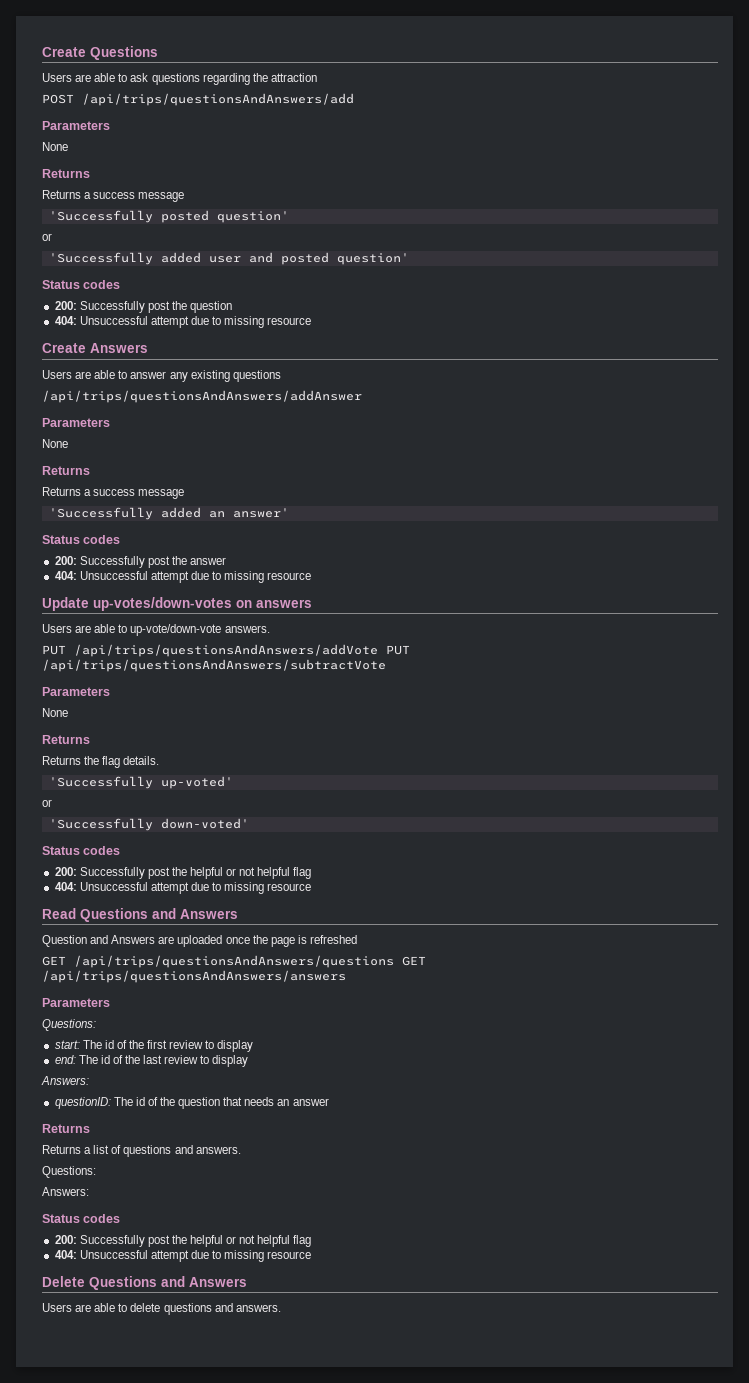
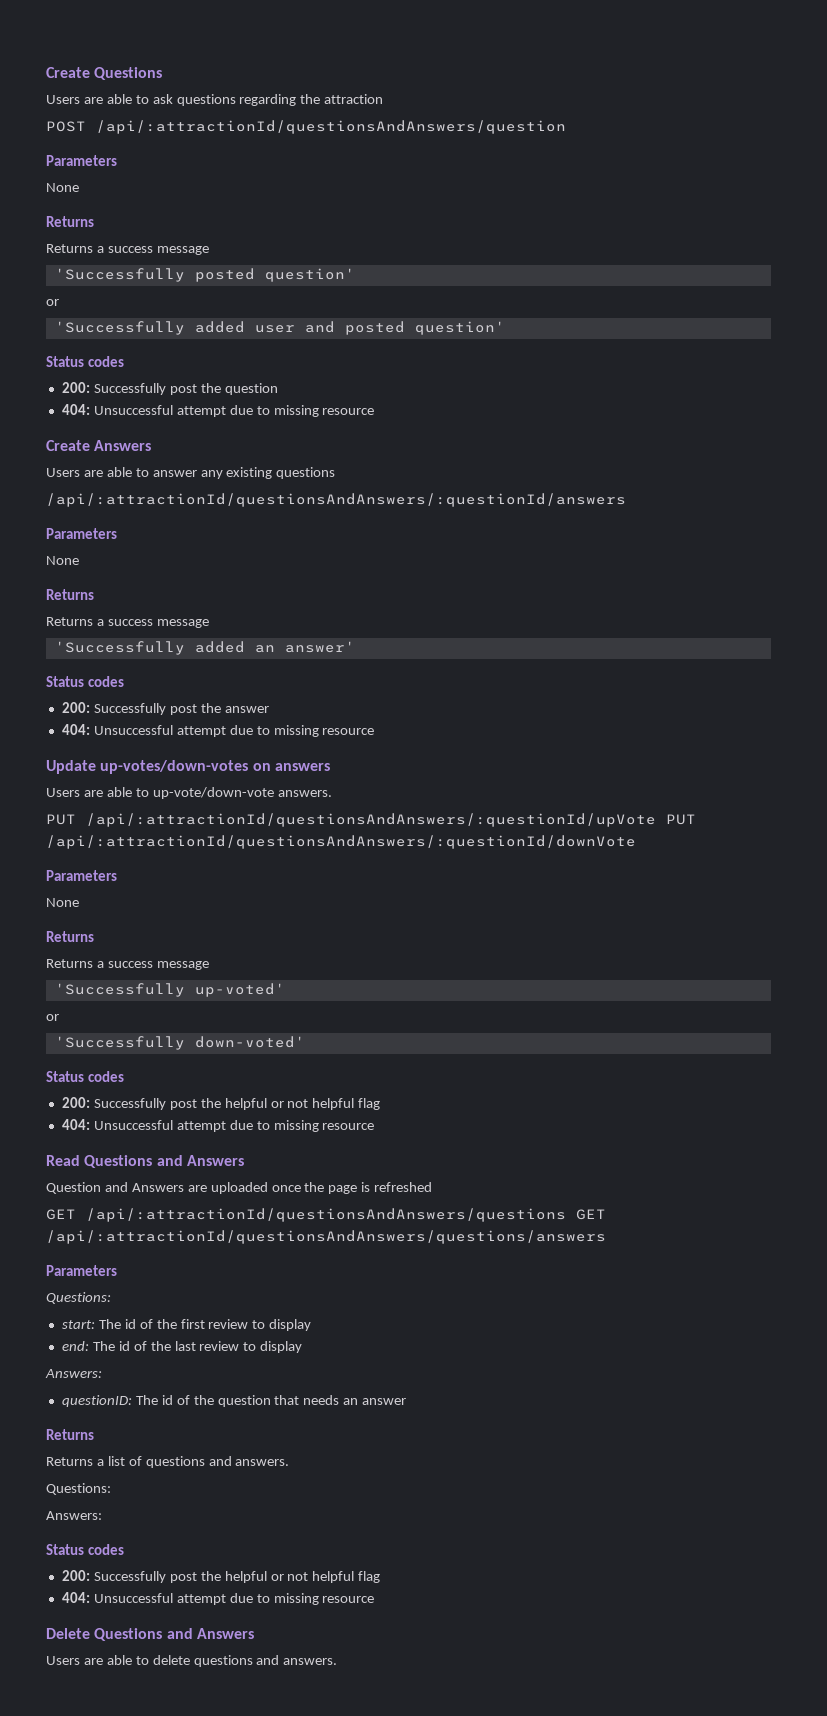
- POST /api/trips/questionsAndAnswers/add
+ POST /api/:attractionId/questionsAndAnswers/question
- /api/trips/questionsAndAnswers/addAnswer
+ /api/:attractionId/questionsAndAnswers/:questionId/answers
- PUT /api/trips/questionsAndAnswers/addVote PUT /api/trips/questionsAndAnswers/subtractVote
+ PUT /api/:attractionId/questionsAndAnswers/:questionId/upVote PUT /api/:attractionId/questionsAndAnswers/:questionId/downVote
  Parameters
  None
  Returns
- Returns the flag details.
+ Returns a success message
- GET /api/trips/questionsAndAnswers/questions GET /api/trips/questionsAndAnswers/answers
+ GET /api/:attractionId/questionsAndAnswers/questions GET /api/:attractionId/questionsAndAnswers/questions/answers

